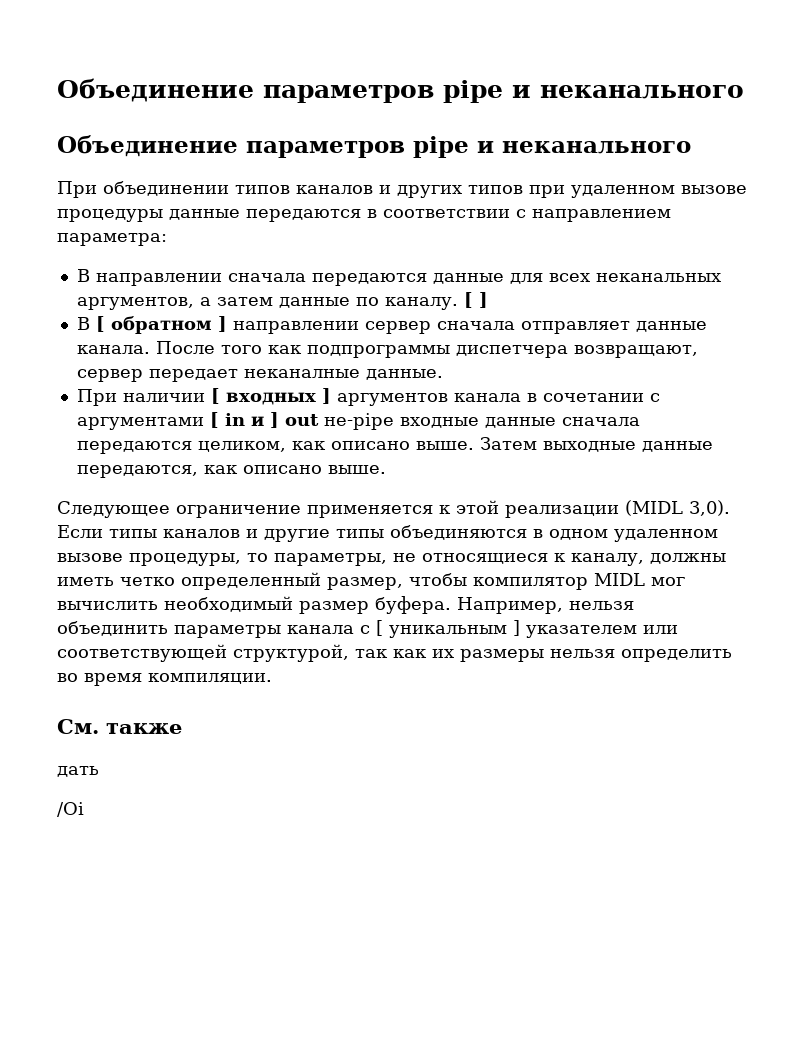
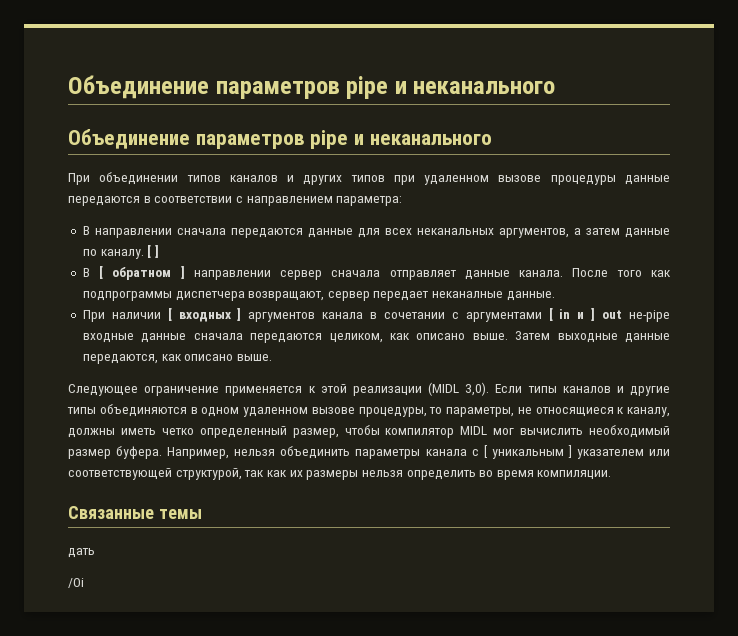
- См. также
+ Связанные темы

